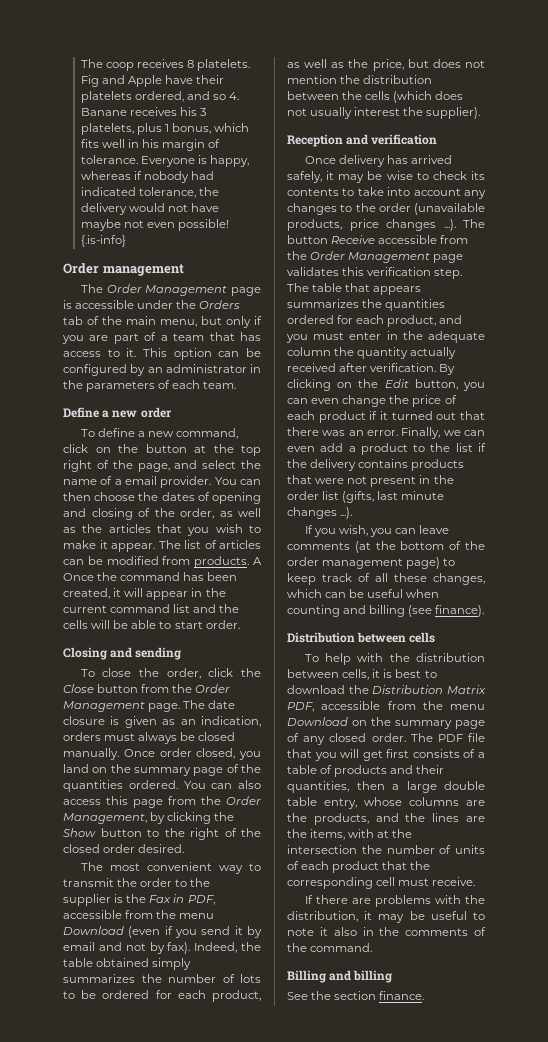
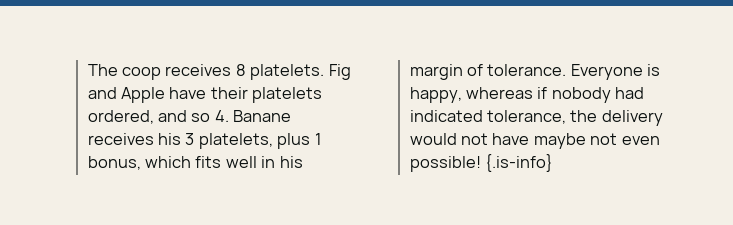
- Order management
- The Order Management page is accessible under the Orders tab of the main menu, but only if you are part of a team that has access to it. This option can be configured by an administrator in the parameters of each team.
- Define a new order
- To define a new command, click on the button at the top right of the page, and select the name of a email provider. You can then choose the dates of opening and closing of the order, as well as the articles that you wish to make it appear. The list of articles can be modified from products. A Once the command has been created, it will appear in the current command list and the cells will be able to start order.
- Closing and sending
- To close the order, click the Close button from the Order Management page. The date closure is given as an indication, orders must always be closed manually. Once order closed, you land on the summary page of the quantities ordered. You can also access this page from the Order Management, by clicking the Show button to the right of the closed order desired.
- The most convenient way to transmit the order to the supplier is the Fax in PDF, accessible from the menu Download (even if you send it by email and not by fax). Indeed, the table obtained simply summarizes the number of lots to be ordered for each product, as well as the price, but does not mention the distribution between the cells (which does not usually interest the supplier).
- Reception and verification
- Once delivery has arrived safely, it may be wise to check its contents to take into account any changes to the order (unavailable products, price changes ...). The button Receive accessible from the Order Management page validates this verification step. The table that appears summarizes the quantities ordered for each product, and you must enter in the adequate column the quantity actually received after verification. By clicking on the Edit button, you can even change the price of each product if it turned out that there was an error. Finally, we can even add a product to the list if the delivery contains products that were not present in the order list (gifts, last minute changes ...).
- If you wish, you can leave comments (at the bottom of the order management page) to keep track of all these changes, which can be useful when counting and billing (see finance).
- Distribution between cells
- To help with the distribution between cells, it is best to download the Distribution Matrix PDF, accessible from the menu Download on the summary page of any closed order. The PDF file that you will get first consists of a table of products and their quantities, then a large double table entry, whose columns are the products, and the lines are the items, with at the intersection the number of units of each product that the corresponding cell must receive.
- If there are problems with the distribution, it may be useful to note it also in the comments of the command.
- Billing and billing
- See the section finance.

